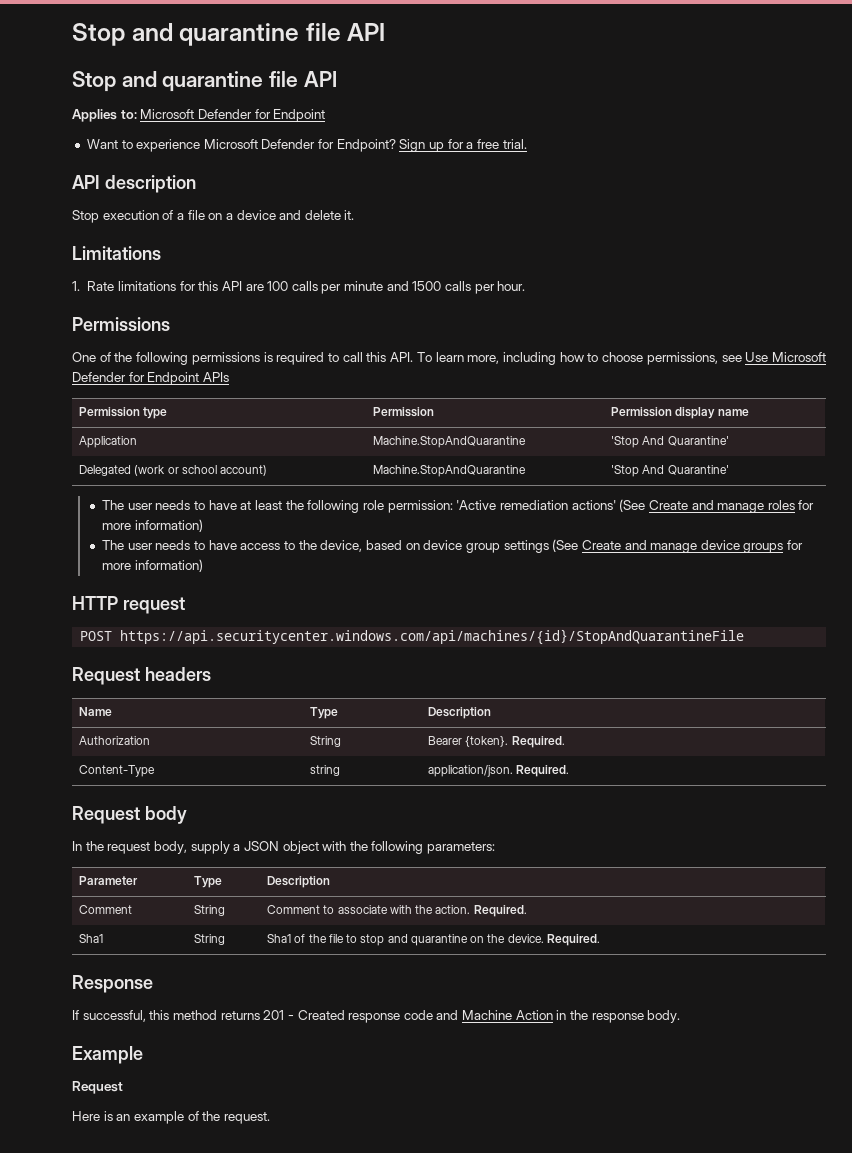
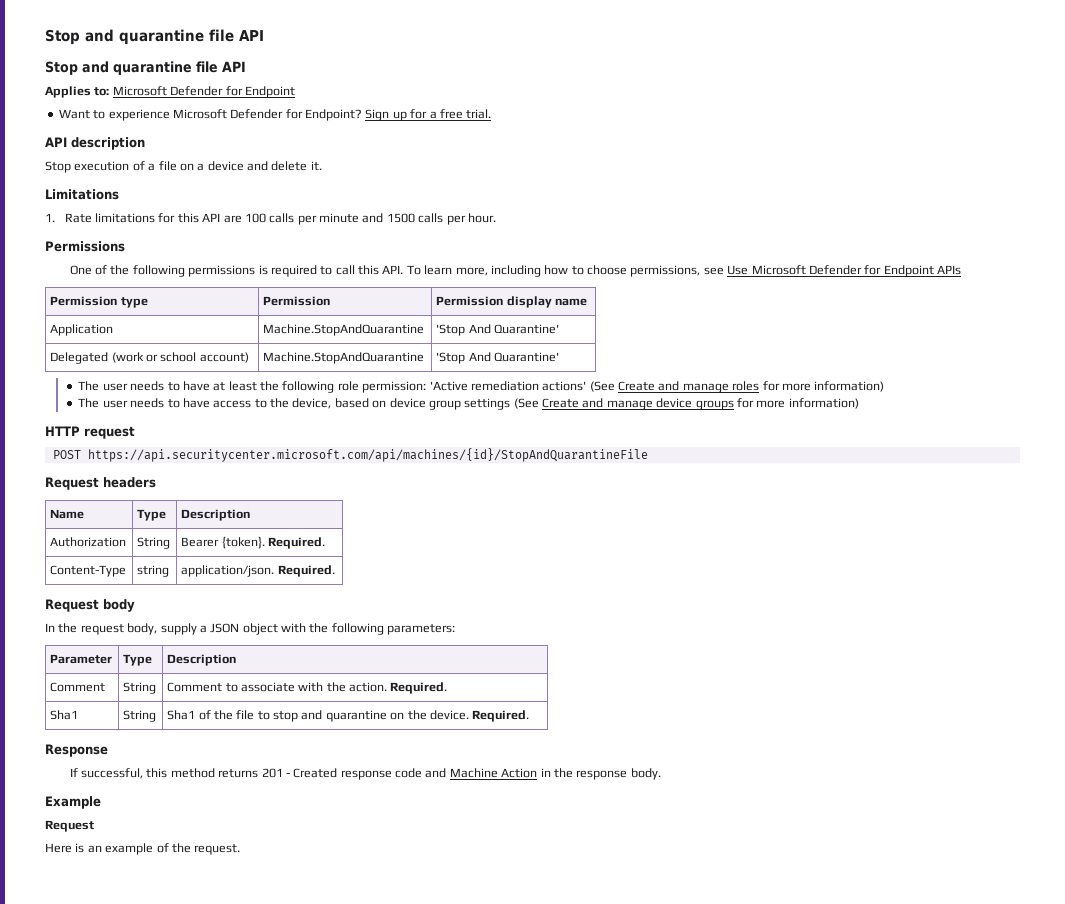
- POST https://api.securitycenter.windows.com/api/machines/{id}/StopAndQuarantineFile
+ POST https://api.securitycenter.microsoft.com/api/machines/{id}/StopAndQuarantineFile

